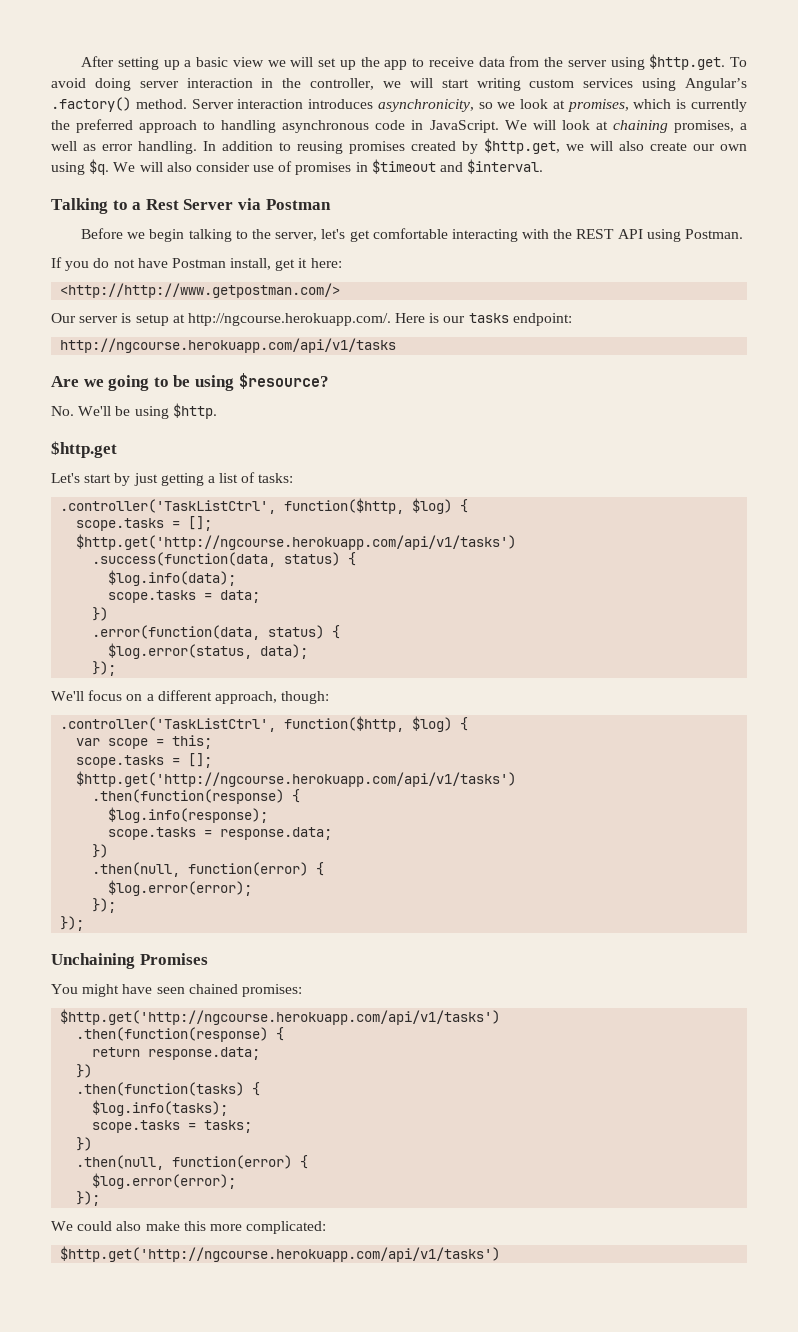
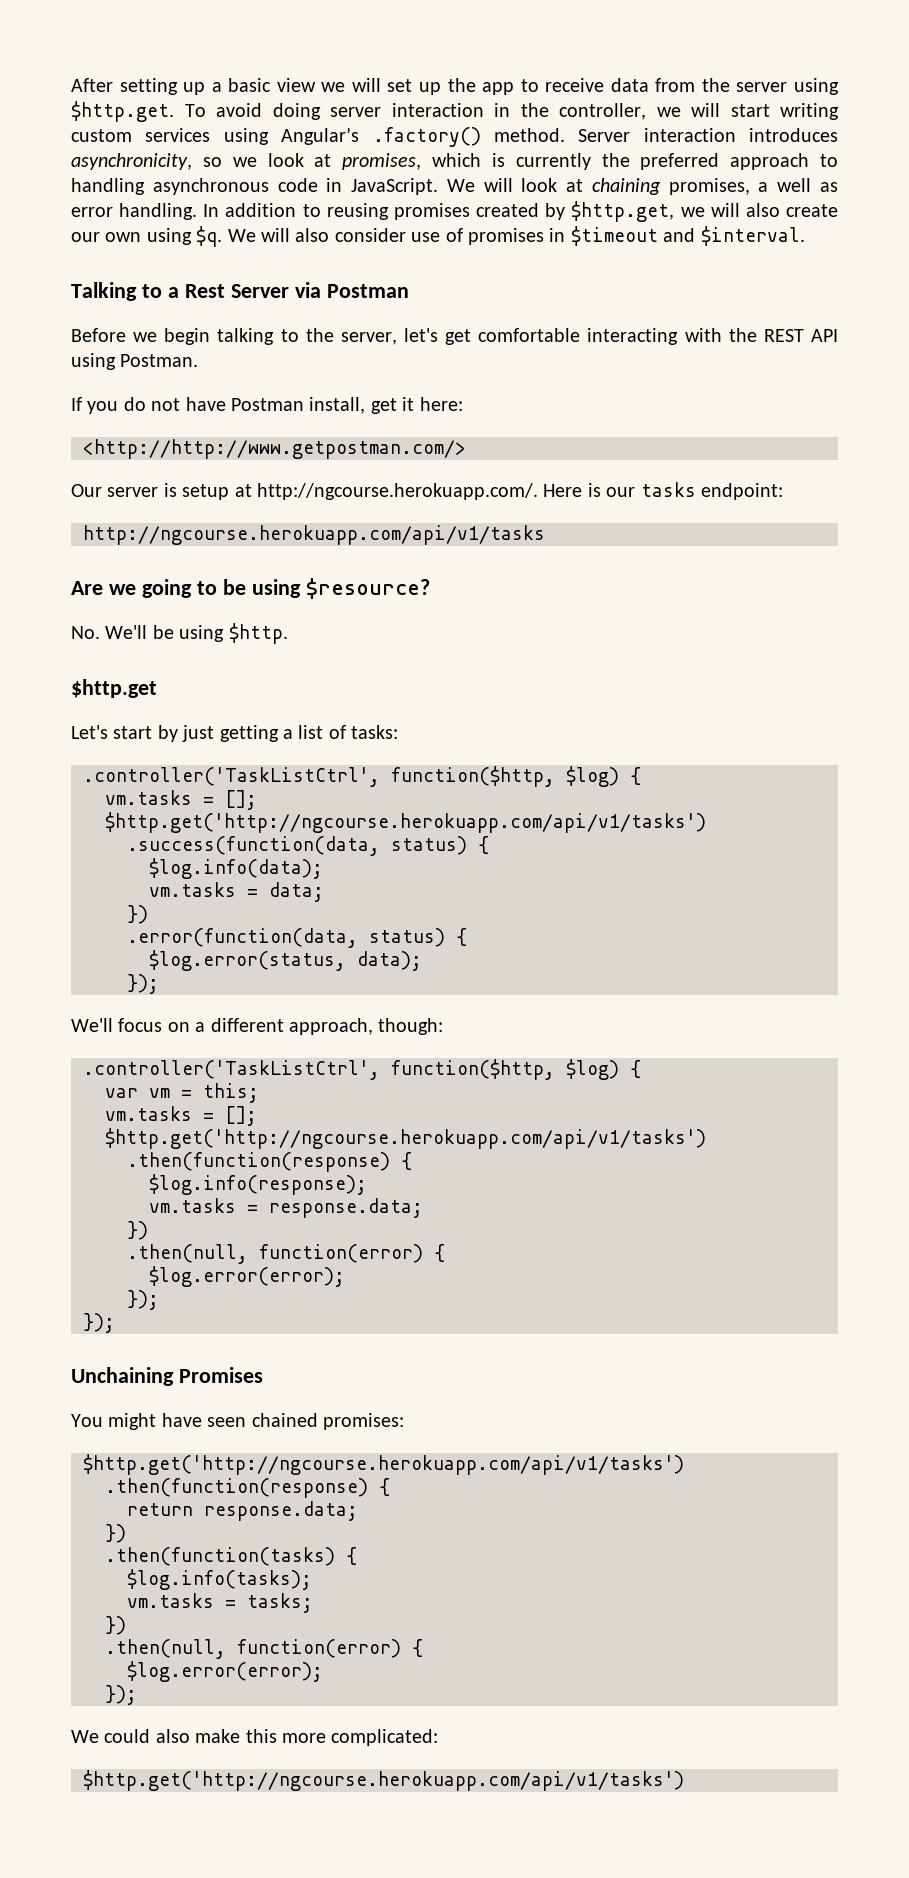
  Let's start by just getting a list of tasks:
  .controller('TaskListCtrl', function($http, $log) {
- scope.tasks = [];
+ vm.tasks = [];
- scope.tasks = data;
+ vm.tasks = data;
- var scope = this;
- scope.tasks = [];
+ var vm = this;
+ vm.tasks = [];
- scope.tasks = response.data;
+ vm.tasks = response.data;
- scope.tasks = tasks;
+ vm.tasks = tasks;

